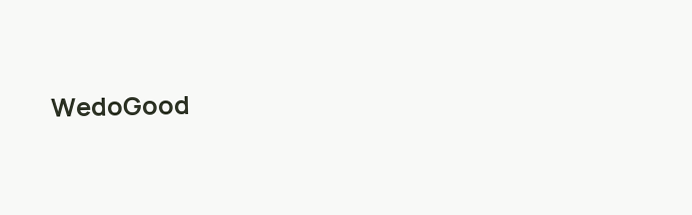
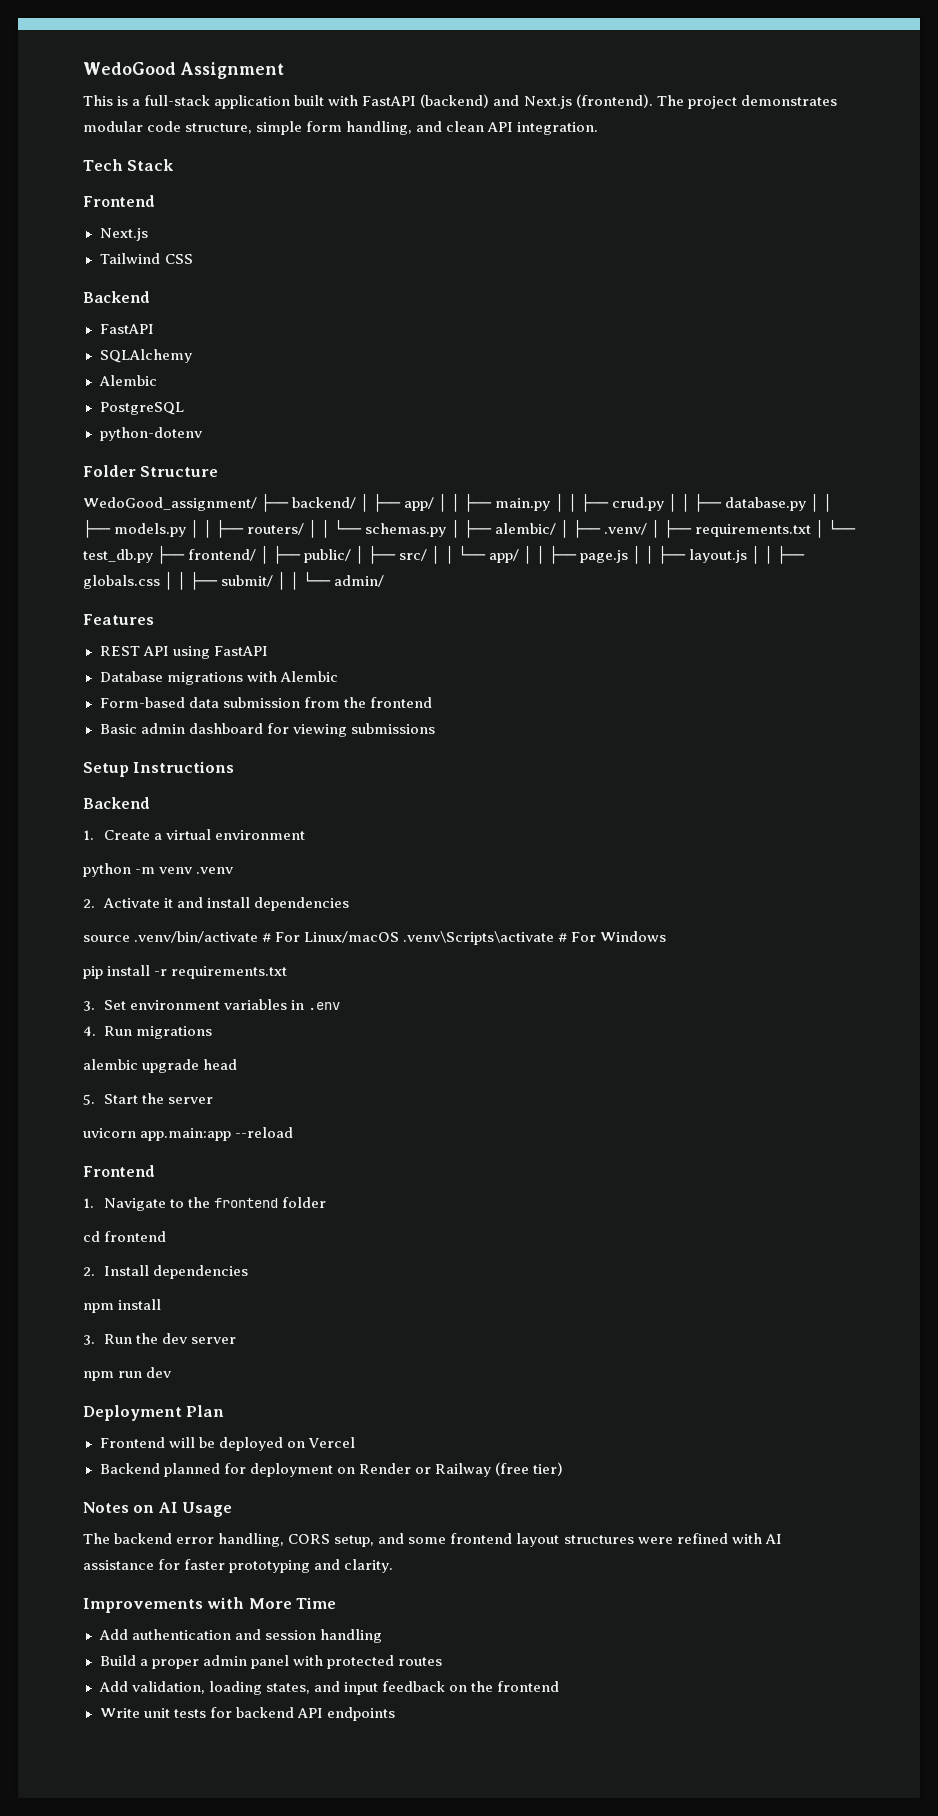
- WedoGood
+ WedoGood Assignment
+ This is a full-stack application built with FastAPI (backend) and Next.js (frontend). The project demonstrates modular code structure, simple form handling, and clean API integration.
+ Tech Stack
+ Frontend
+ Next.js
+ Tailwind CSS
+ Backend
+ FastAPI
+ SQLAlchemy
+ Alembic
+ PostgreSQL
+ python-dotenv
+ Folder Structure
+ WedoGood_assignment/ ├── backend/ │ ├── app/ │ │ ├── main.py │ │ ├── crud.py │ │ ├── database.py │ │ ├── models.py │ │ ├── routers/ │ │ └── schemas.py │ ├── alembic/ │ ├── .venv/ │ ├── requirements.txt │ └── test_db.py ├── frontend/ │ ├── public/ │ ├── src/ │ │ └── app/ │ │ ├── page.js │ │ ├── layout.js │ │ ├── globals.css │ │ ├── submit/ │ │ └── admin/
+ Features
+ REST API using FastAPI
+ Database migrations with Alembic
+ Form-based data submission from the frontend
+ Basic admin dashboard for viewing submissions
+ Setup Instructions
+ Backend
+ 1. Create a virtual environment
+ python -m venv .venv
+ 2. Activate it and install dependencies
+ source .venv/bin/activate # For Linux/macOS .venv\Scripts\activate # For Windows
+ pip install -r requirements.txt
+ 3. Set environment variables in .env
+ 4. Run migrations
+ alembic upgrade head
+ 5. Start the server
+ uvicorn app.main:app --reload
+ Frontend
+ 1. Navigate to the frontend folder
+ cd frontend
+ 2. Install dependencies
+ npm install
+ 3. Run the dev server
+ npm run dev
+ Deployment Plan
+ Frontend will be deployed on Vercel
+ Backend planned for deployment on Render or Railway (free tier)
+ Notes on AI Usage
+ The backend error handling, CORS setup, and some frontend layout structures were refined with AI assistance for faster prototyping and clarity.
+ Improvements with More Time
+ Add authentication and session handling
+ Build a proper admin panel with protected routes
+ Add validation, loading states, and input feedback on the frontend
+ Write unit tests for backend API endpoints

